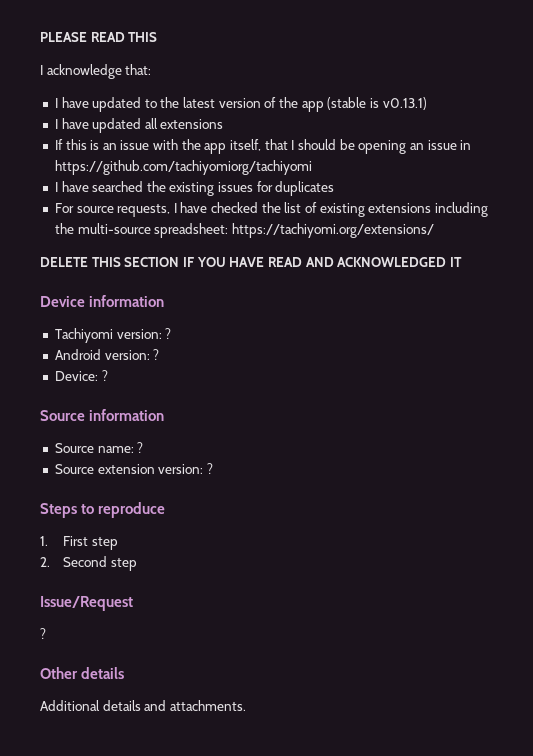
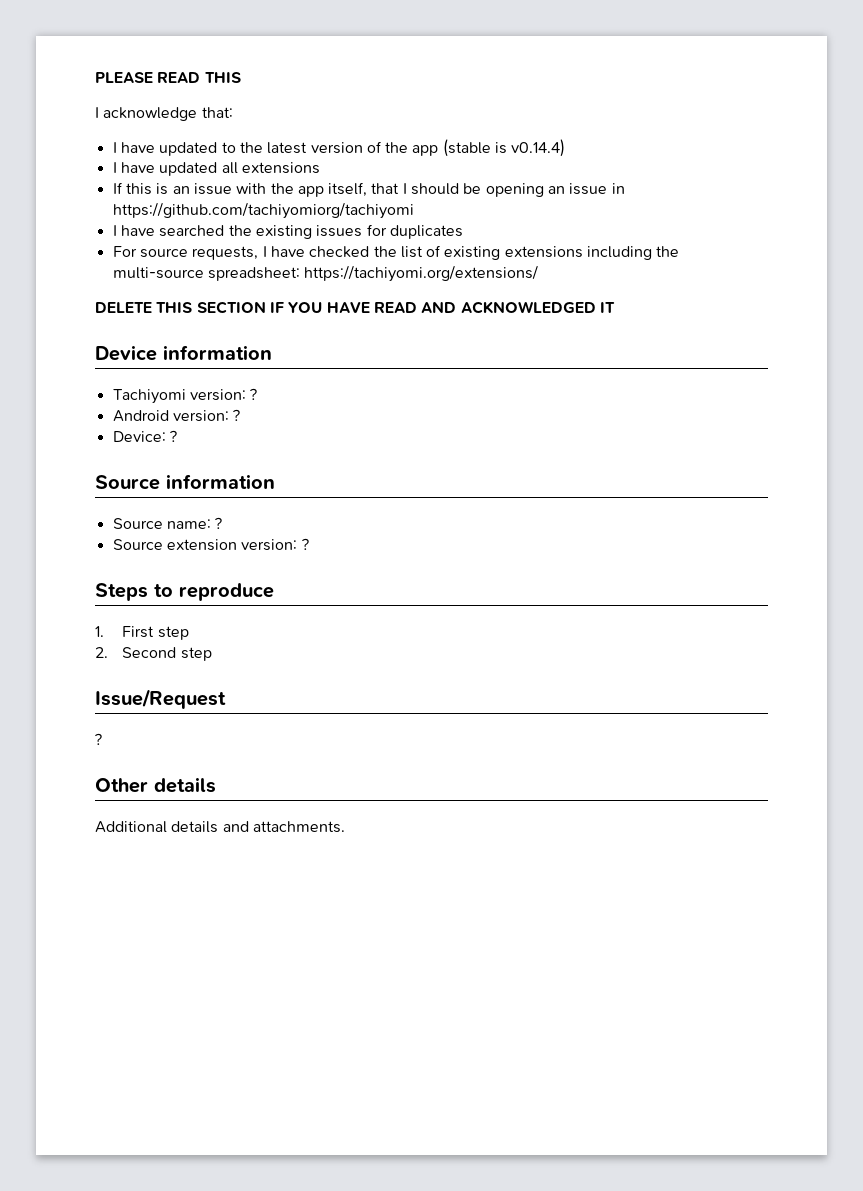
- I have updated to the latest version of the app (stable is v0.13.1)
+ I have updated to the latest version of the app (stable is v0.14.4)

